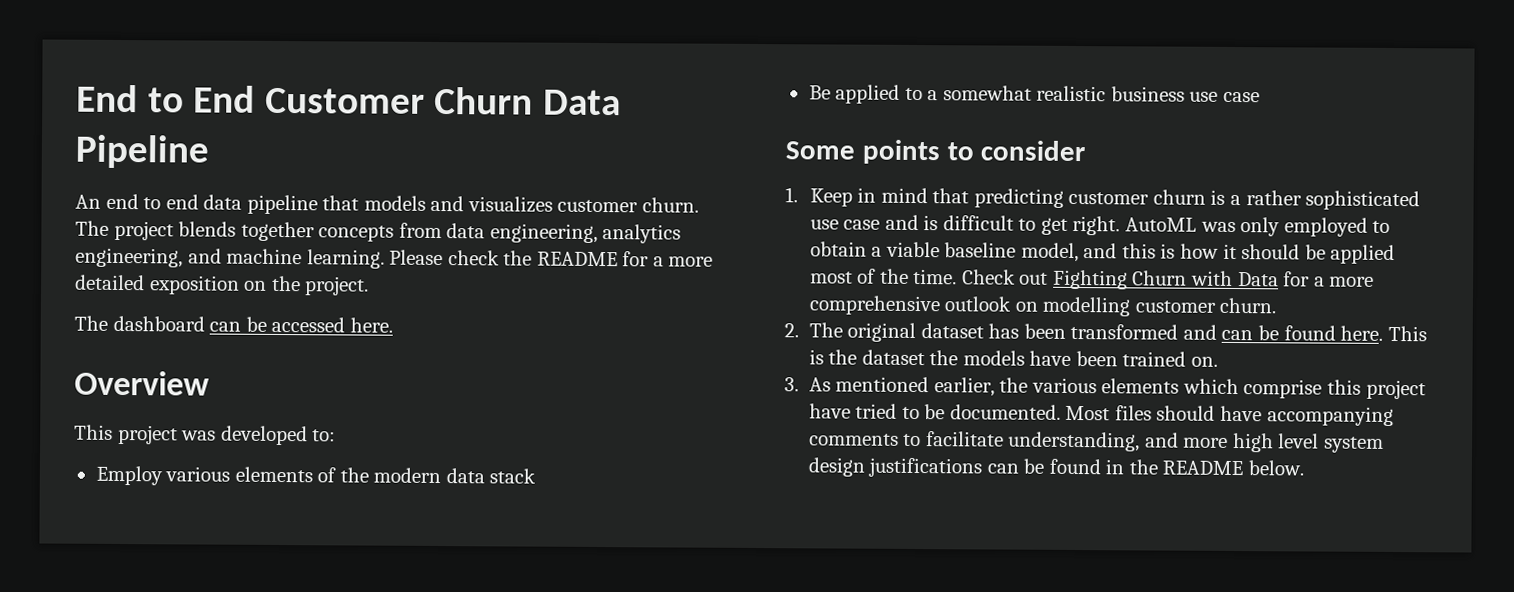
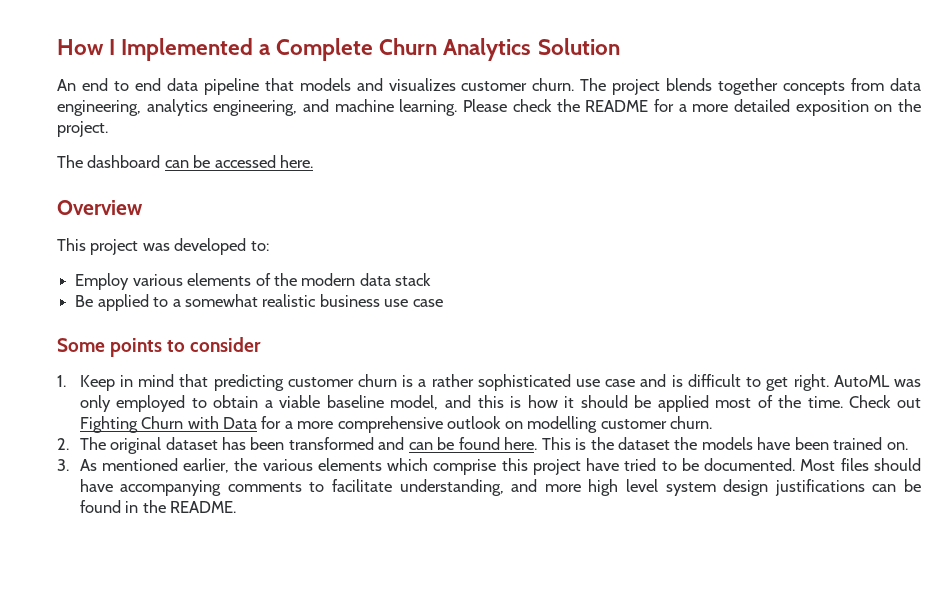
- End to End Customer Churn Data Pipeline
+ How I Implemented a Complete Churn Analytics Solution
- Most files should have accompanying comments to facilitate understanding, and more high level system design justifications can be found in the README below.
+ Most files should have accompanying comments to facilitate understanding, and more high level system design justifications can be found in the README.

